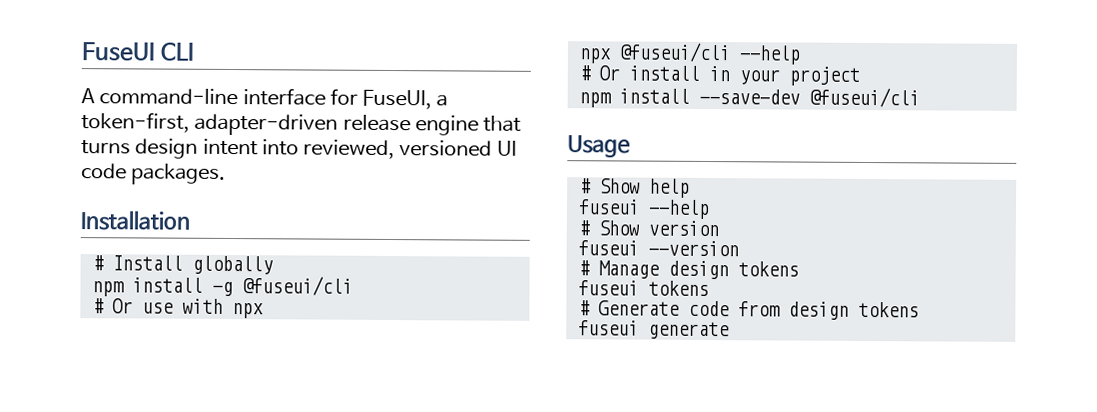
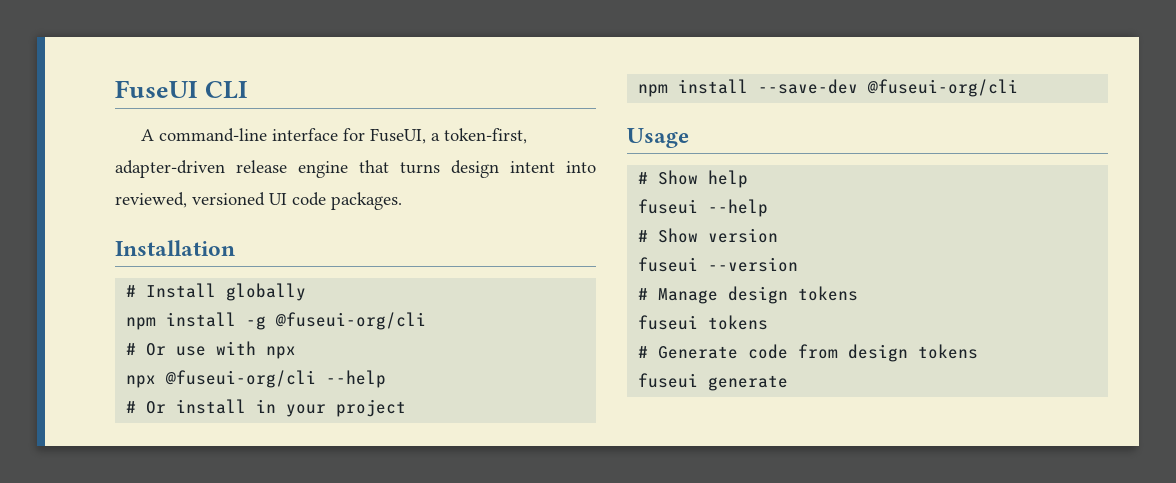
- npm install -g @fuseui/cli
+ npm install -g @fuseui-org/cli
- npx @fuseui/cli --help
+ npx @fuseui-org/cli --help
- npm install --save-dev @fuseui/cli
+ npm install --save-dev @fuseui-org/cli

